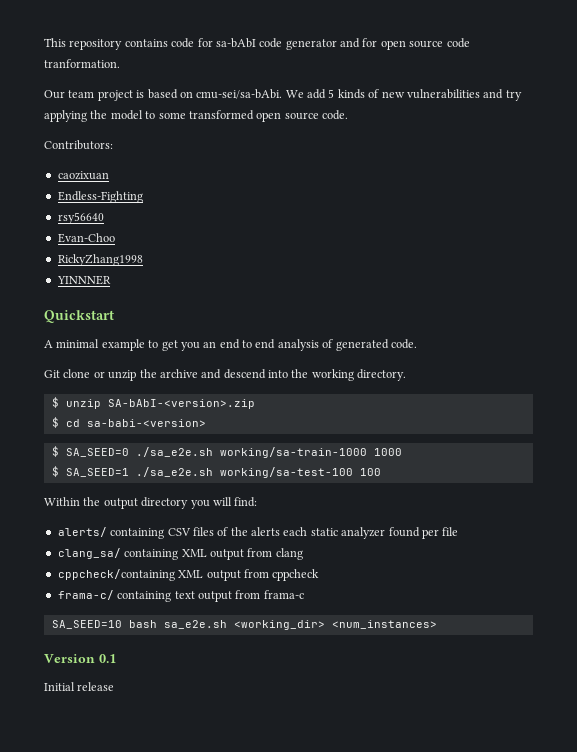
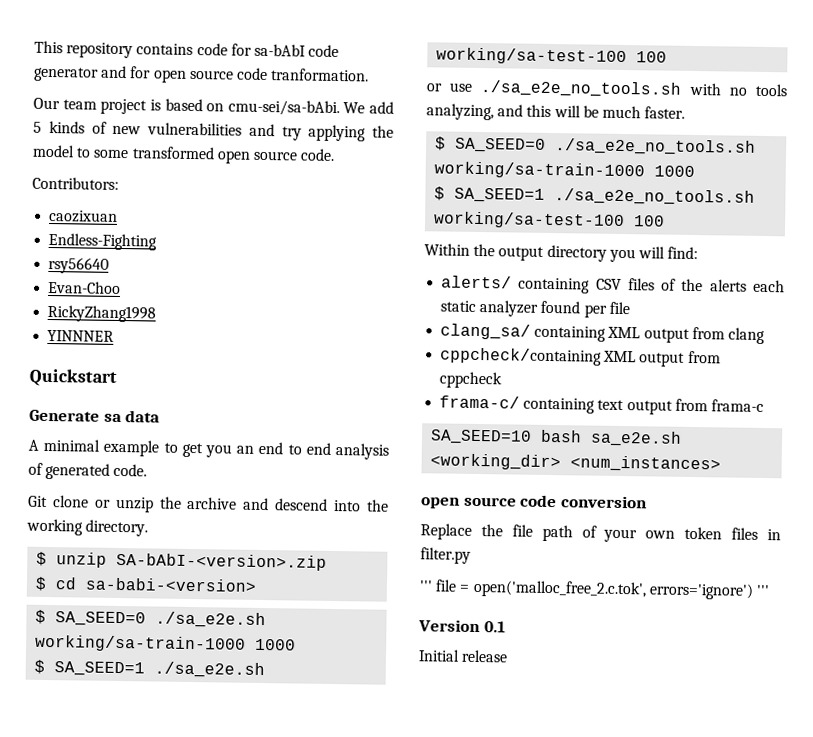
+ Generate sa data
+ or use ./sa_e2e_no_tools.sh with no tools analyzing, and this will be much faster.
+ $ SA_SEED=0 ./sa_e2e_no_tools.sh working/sa-train-1000 1000
+ $ SA_SEED=1 ./sa_e2e_no_tools.sh working/sa-test-100 100
+ open source code conversion
+ Replace the file path of your own token files in filter.py
+ ''' file = open('malloc_free_2.c.tok', errors='ignore') '''

